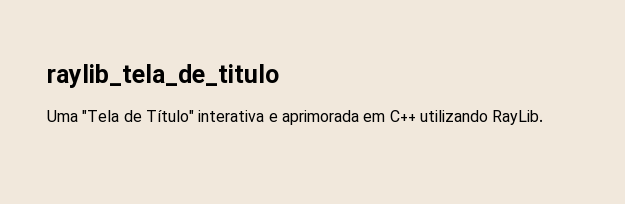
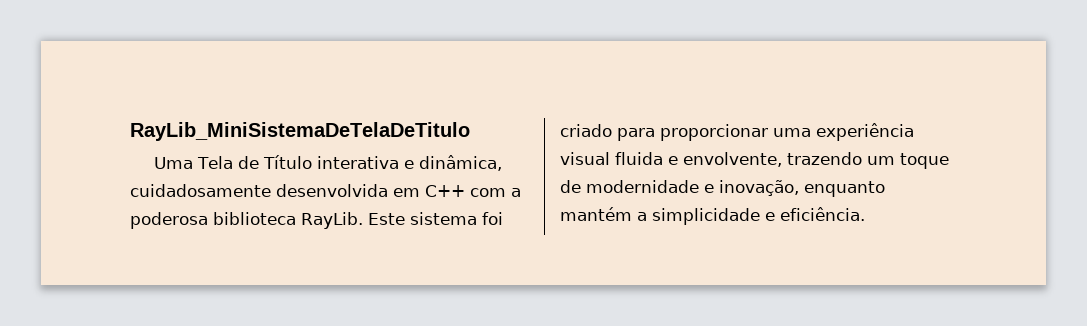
- raylib_tela_de_titulo
+ RayLib_MiniSistemaDeTelaDeTitulo
- Uma "Tela de Título" interativa e aprimorada em C++ utilizando RayLib.
+ Uma Tela de Título interativa e dinâmica, cuidadosamente desenvolvida em C++ com a poderosa biblioteca RayLib. Este sistema foi criado para proporcionar uma experiência visual fluida e envolvente, trazendo um toque de modernidade e inovação, enquanto mantém a simplicidade e eficiência.

